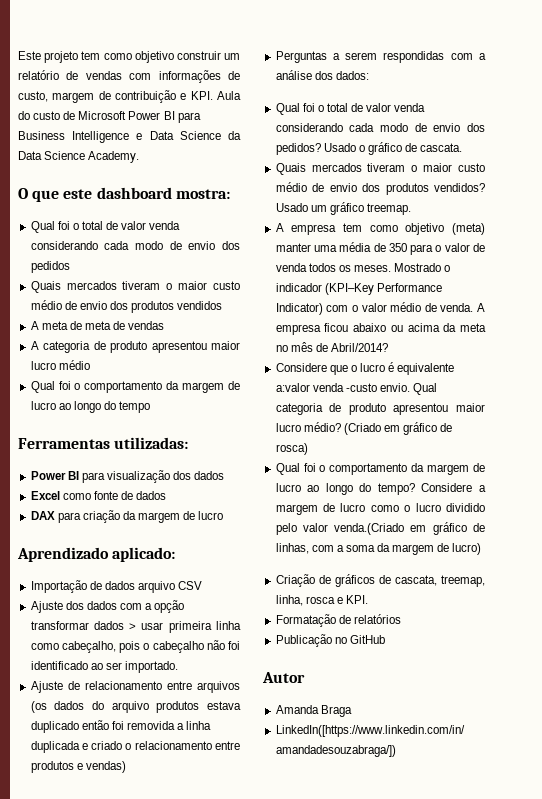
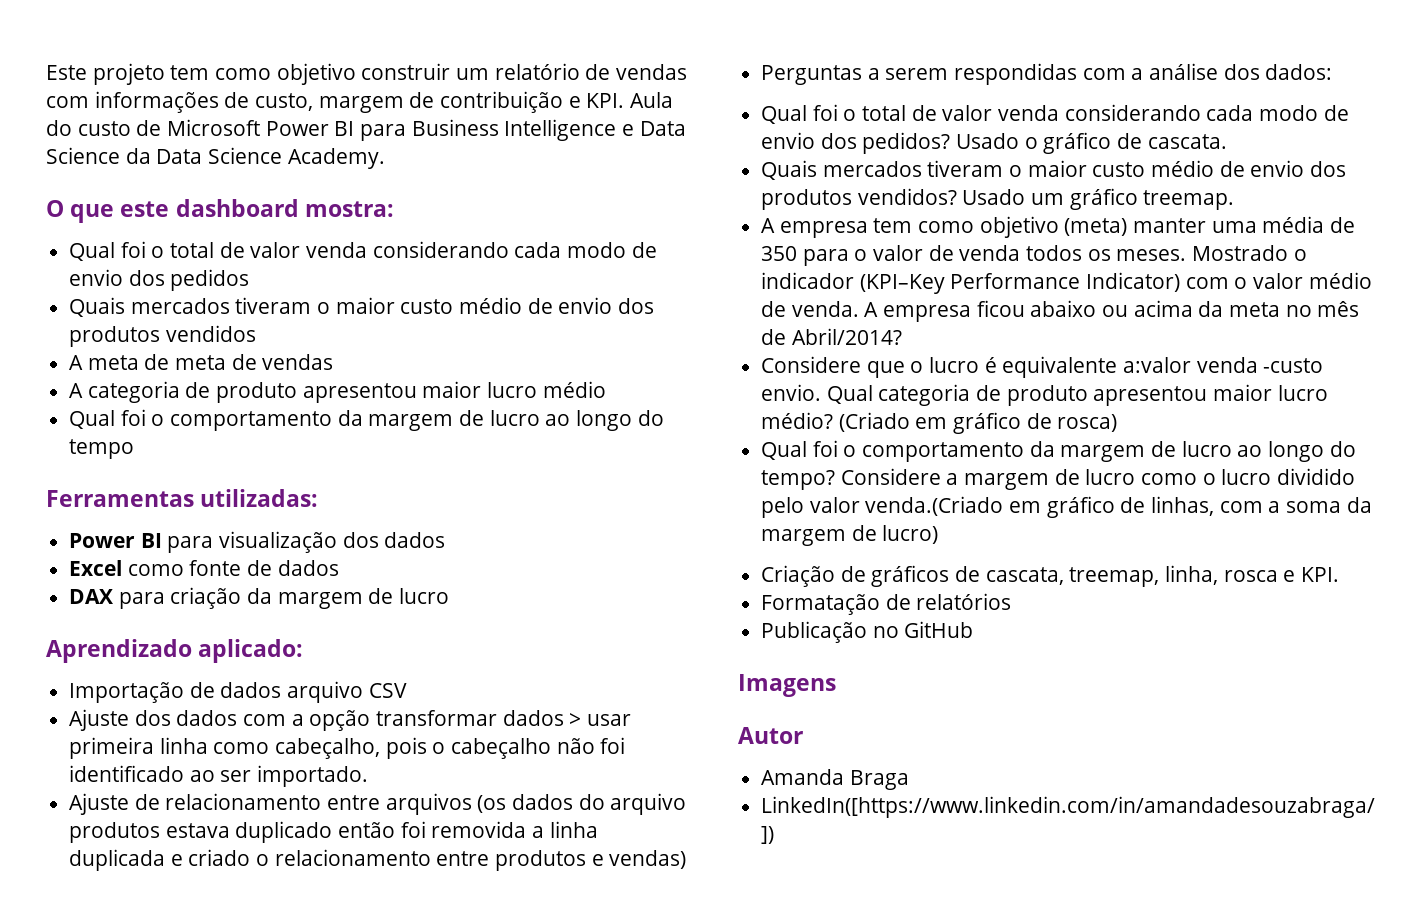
+ Imagens

